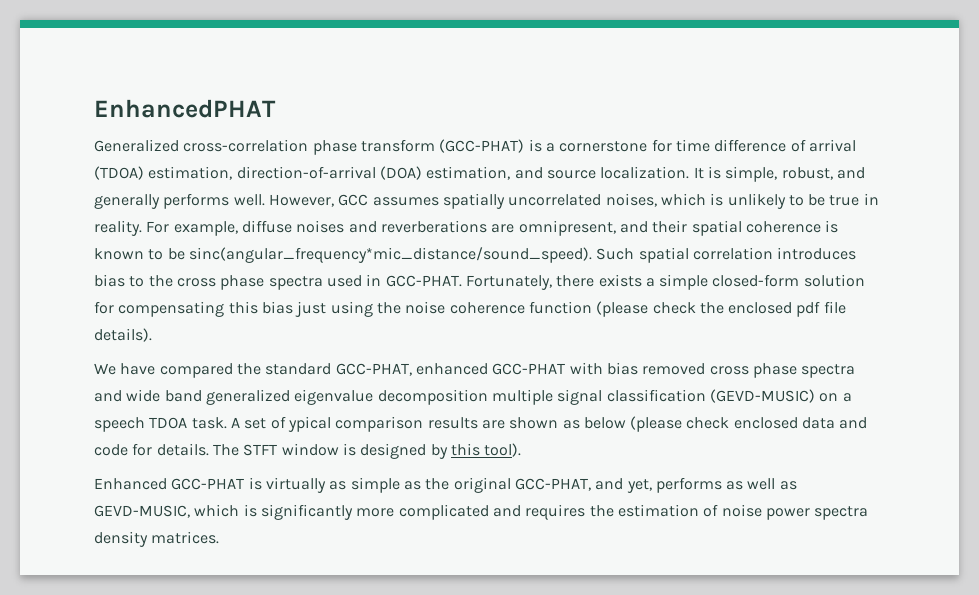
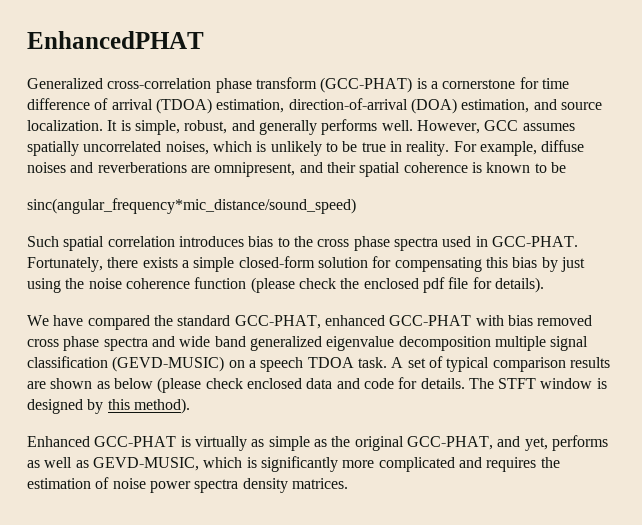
- For example, diffuse noises and reverberations are omnipresent, and their spatial coherence is known to be sinc(angular_frequency*mic_distance/sound_speed). Such spatial correlation introduces bias to the cross phase spectra used in GCC-PHAT.
+ For example, diffuse noises and reverberations are omnipresent, and their spatial coherence is known to be
+ sinc(angular_frequency*mic_distance/sound_speed)
+ Such spatial correlation introduces bias to the cross phase spectra used in GCC-PHAT.
- Fortunately, there exists a simple closed-form solution for compensating this bias just using the noise coherence function (please check the enclosed pdf file details).
+ Fortunately, there exists a simple closed-form solution for compensating this bias by just using the noise coherence function (please check the enclosed pdf file for details).
- A set of ypical comparison results are shown as below (please check enclosed data and code for details.
+ A set of typical comparison results are shown as below (please check enclosed data and code for details.
- The STFT window is designed by this tool).
+ The STFT window is designed by this method).

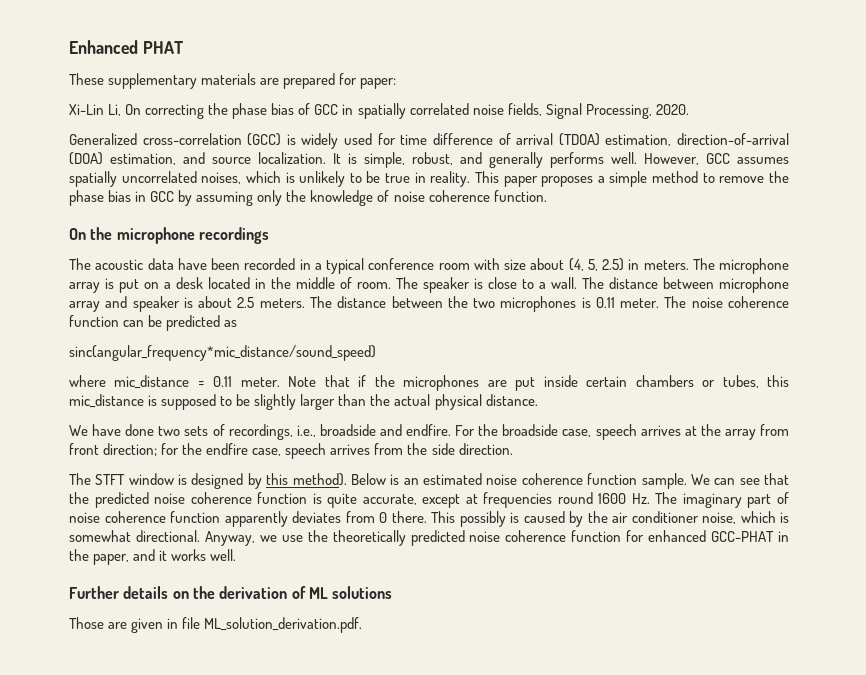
- EnhancedPHAT
- Generalized cross-correlation phase transform (GCC-PHAT) is a cornerstone for time difference of arrival (TDOA) estimation, direction-of-arrival (DOA) estimation, and source localization.
+ Enhanced PHAT
+ These supplementary materials are prepared for paper:
+ Xi-Lin Li, On correcting the phase bias of GCC in spatially correlated noise fields, Signal Processing, 2020.
+ Generalized cross-correlation (GCC) is widely used for time difference of arrival (TDOA) estimation, direction-of-arrival (DOA) estimation, and source localization.
- For example, diffuse noises and reverberations are omnipresent, and their spatial coherence is known to be
+ This paper proposes a simple method to remove the phase bias in GCC by assuming only the knowledge of noise coherence function.
+ On the microphone recordings
+ The acoustic data have been recorded in a typical conference room with size about (4, 5, 2.5) in meters. The microphone array is put on a desk located in the middle of room. The speaker is close to a wall. The distance between microphone array and speaker is about 2.5 meters. The distance between the two microphones is 0.11 meter. The noise coherence function can be predicted as
- Such spatial correlation introduces bias to the cross phase spectra used in GCC-PHAT. Fortunately, there exists a simple closed-form solution for compensating this bias by just using the noise coherence function (please check the enclosed pdf file for details).
- We have compared the standard GCC-PHAT, enhanced GCC-PHAT with bias removed cross phase spectra and wide band generalized eigenvalue decomposition multiple signal classification (GEVD-MUSIC) on a speech TDOA task. A set of typical comparison results are shown as below (please check enclosed data and code for details. The STFT window is designed by this method).
- Enhanced GCC-PHAT is virtually as simple as the original GCC-PHAT, and yet, performs as well as GEVD-MUSIC, which is significantly more complicated and requires the estimation of noise power spectra density matrices.
+ where mic_distance = 0.11 meter. Note that if the microphones are put inside certain chambers or tubes, this mic_distance is supposed to be slightly larger than the actual physical distance.
+ We have done two sets of recordings, i.e., broadside and endfire. For the broadside case, speech arrives at the array from front direction; for the endfire case, speech arrives from the side direction.
+ The STFT window is designed by this method). Below is an estimated noise coherence function sample. We can see that the predicted noise coherence function is quite accurate, except at frequencies round 1600 Hz. The imaginary part of noise coherence function apparently deviates from 0 there. This possibly is caused by the air conditioner noise, which is somewhat directional. Anyway, we use the theoretically predicted noise coherence function for enhanced GCC-PHAT in the paper, and it works well.
+ Further details on the derivation of ML solutions
+ Those are given in file ML_solution_derivation.pdf.

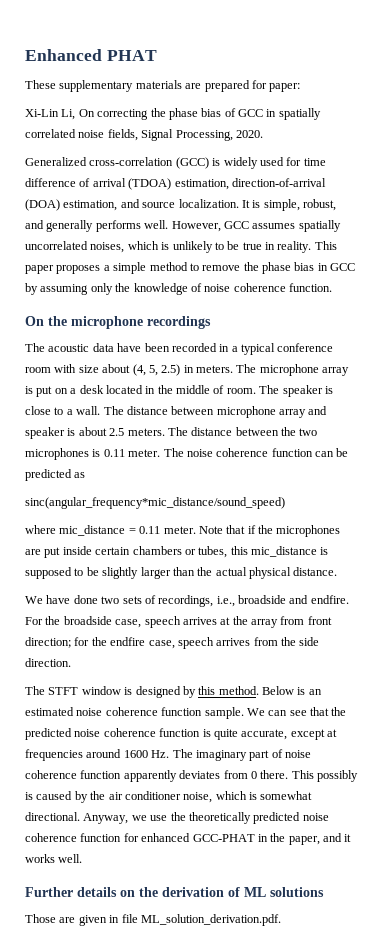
- The STFT window is designed by this method).
+ The STFT window is designed by this method.
- We can see that the predicted noise coherence function is quite accurate, except at frequencies round 1600 Hz. The imaginary part of noise coherence function apparently deviates from 0 there.
+ We can see that the predicted noise coherence function is quite accurate, except at frequencies around 1600 Hz. The imaginary part of noise coherence function apparently deviates from 0 there.

